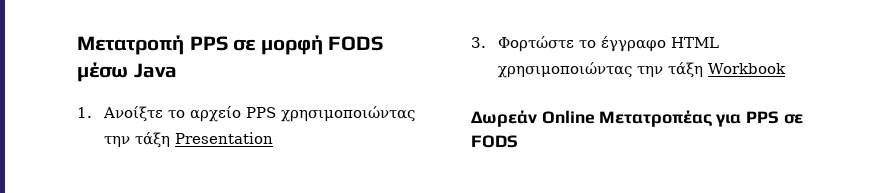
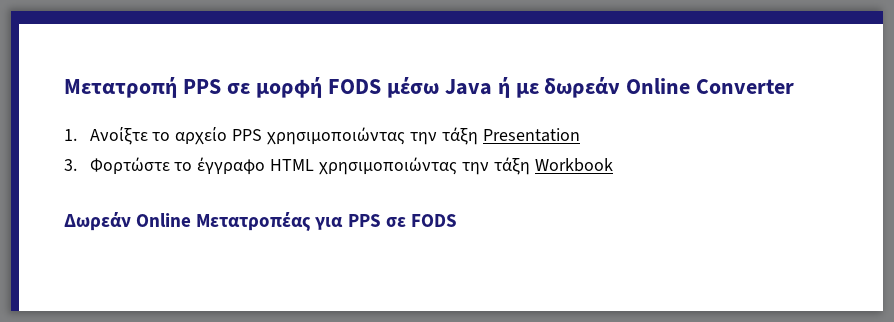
- Μετατροπή PPS σε μορφή FODS μέσω Java
+ Μετατροπή PPS σε μορφή FODS μέσω Java ή με δωρεάν Online Converter

